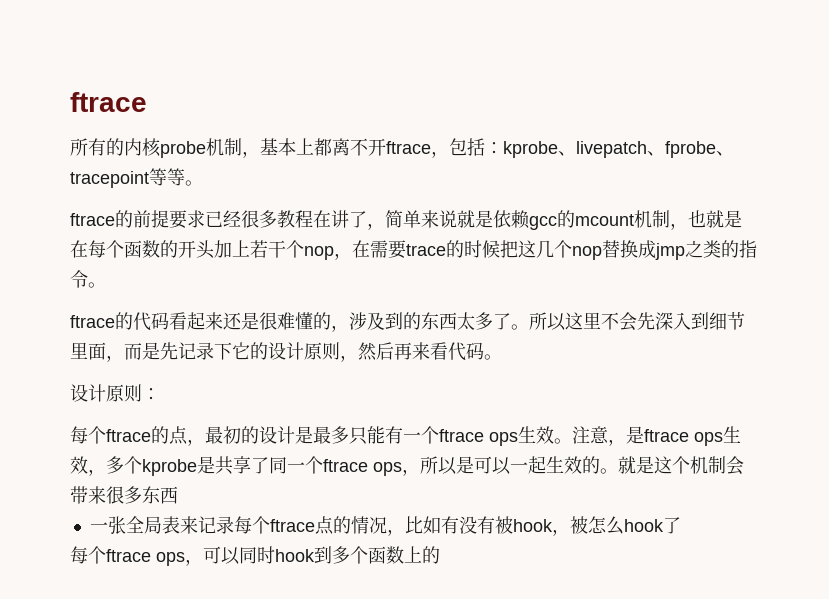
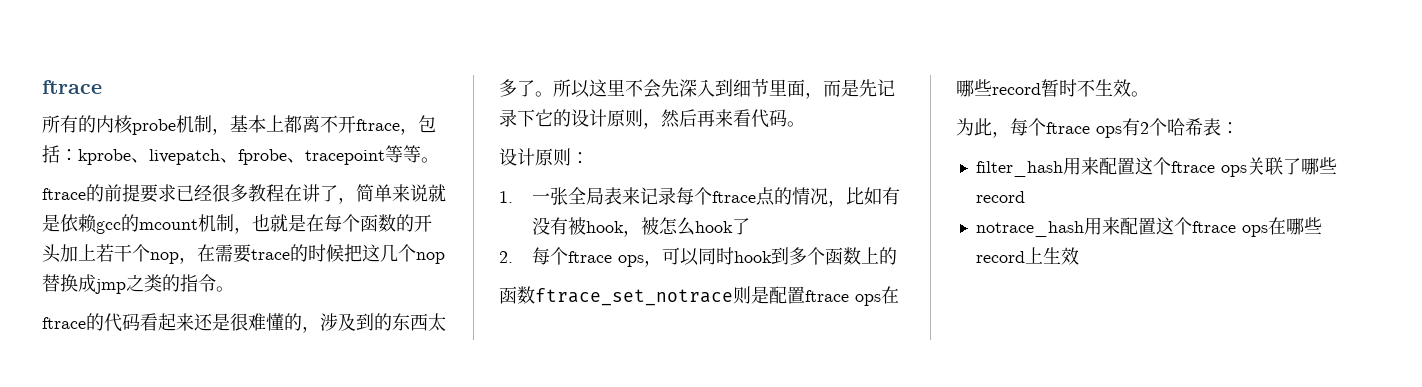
- 每个ftrace的点，最初的设计是最多只能有一个ftrace ops生效。注意，是ftrace ops生效，多个kprobe是共享了同一个ftrace ops，所以是可以一起生效的。就是这个机制会带来很多东西
- 一张全局表来记录每个ftrace点的情况，比如有没有被hook，被怎么hook了
+ 1.一张全局表来记录每个ftrace点的情况，比如有没有被hook，被怎么hook了
- 每个ftrace ops，可以同时hook到多个函数上的
+ 2.每个ftrace ops，可以同时hook到多个函数上的
+ 函数ftrace_set_notrace则是配置ftrace ops在哪些record暂时不生效。
+ 为此，每个ftrace ops有2个哈希表：
+ filter_hash用来配置这个ftrace ops关联了哪些record
+ notrace_hash用来配置这个ftrace ops在哪些record上生效

